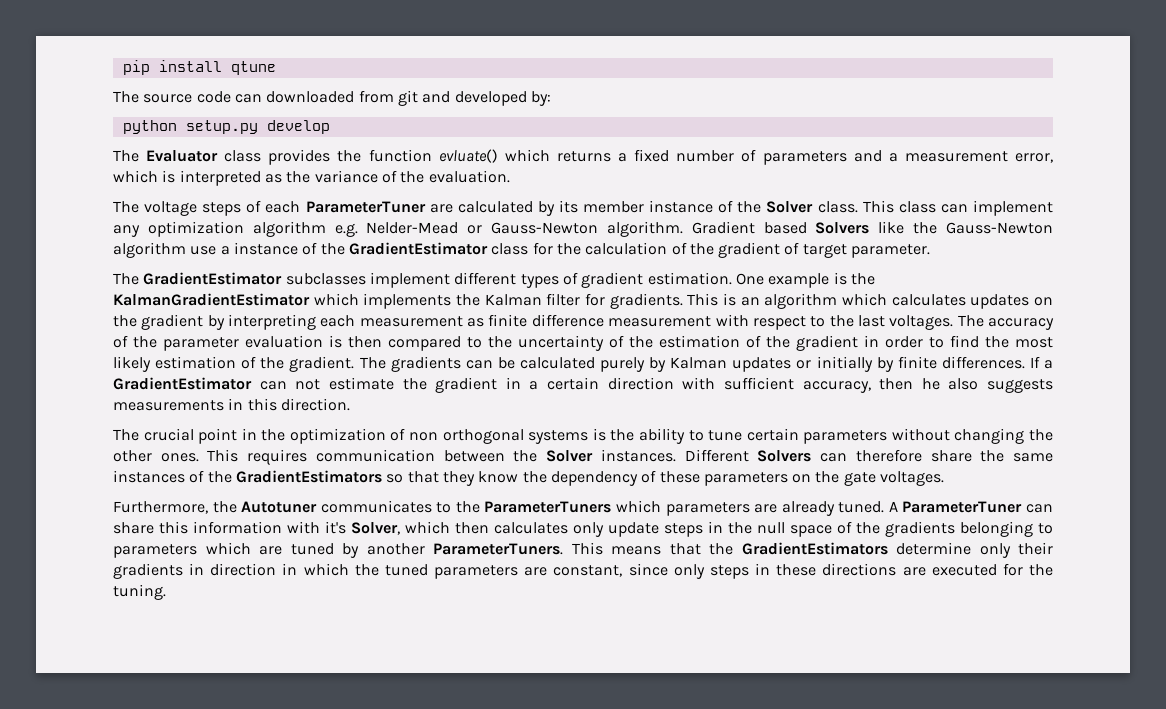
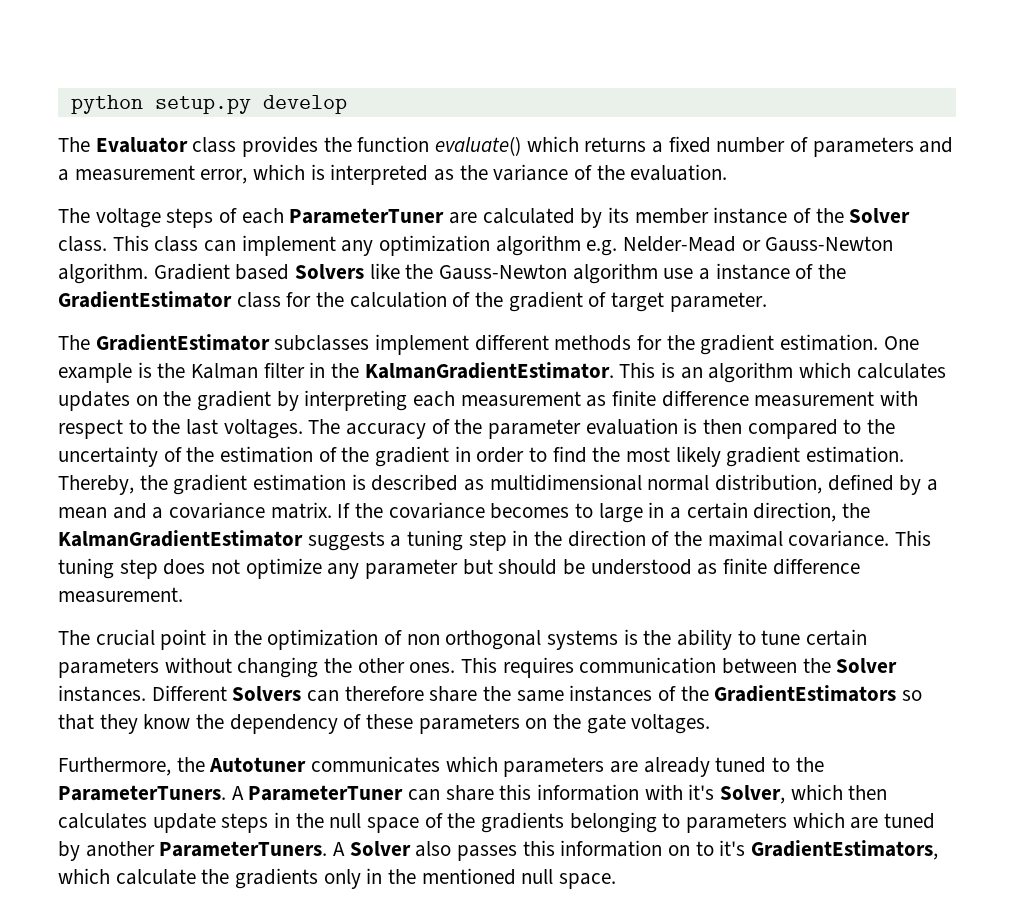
- pip install qtune
- The source code can downloaded from git and developed by:
- The Evaluator class provides the function evluate() which returns a fixed number of parameters and a measurement error, which is interpreted as the variance of the evaluation.
+ The Evaluator class provides the function evaluate() which returns a fixed number of parameters and a measurement error, which is interpreted as the variance of the evaluation.
- The GradientEstimator subclasses implement different types of gradient estimation.
+ The GradientEstimator subclasses implement different methods for the gradient estimation.
- One example is the KalmanGradientEstimator which implements the Kalman filter for gradients.
+ One example is the Kalman filter in the KalmanGradientEstimator.
- The accuracy of the parameter evaluation is then compared to the uncertainty of the estimation of the gradient in order to find the most likely estimation of the gradient. The gradients can be calculated purely by Kalman updates or initially by finite differences. If a GradientEstimator can not estimate the gradient in a certain direction with sufficient accuracy, then he also suggests measurements in this direction.
+ The accuracy of the parameter evaluation is then compared to the uncertainty of the estimation of the gradient in order to find the most likely gradient estimation. Thereby, the gradient estimation is described as multidimensional normal distribution, defined by a mean and a covariance matrix. If the covariance becomes to large in a certain direction, the KalmanGradientEstimator suggests a tuning step in the direction of the maximal covariance. This tuning step does not optimize any parameter but should be understood as finite difference measurement.
- Furthermore, the Autotuner communicates to the ParameterTuners which parameters are already tuned.
+ Furthermore, the Autotuner communicates which parameters are already tuned to the ParameterTuners.
- A ParameterTuner can share this information with it's Solver, which then calculates only update steps in the null space of the gradients belonging to parameters which are tuned by another ParameterTuners.
+ A ParameterTuner can share this information with it's Solver, which then calculates update steps in the null space of the gradients belonging to parameters which are tuned by another ParameterTuners.
- This means that the GradientEstimators determine only their gradients in direction in which the tuned parameters are constant, since only steps in these directions are executed for the tuning.
+ A Solver also passes this information on to it's GradientEstimators, which calculate the gradients only in the mentioned null space.

